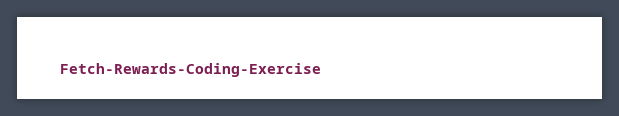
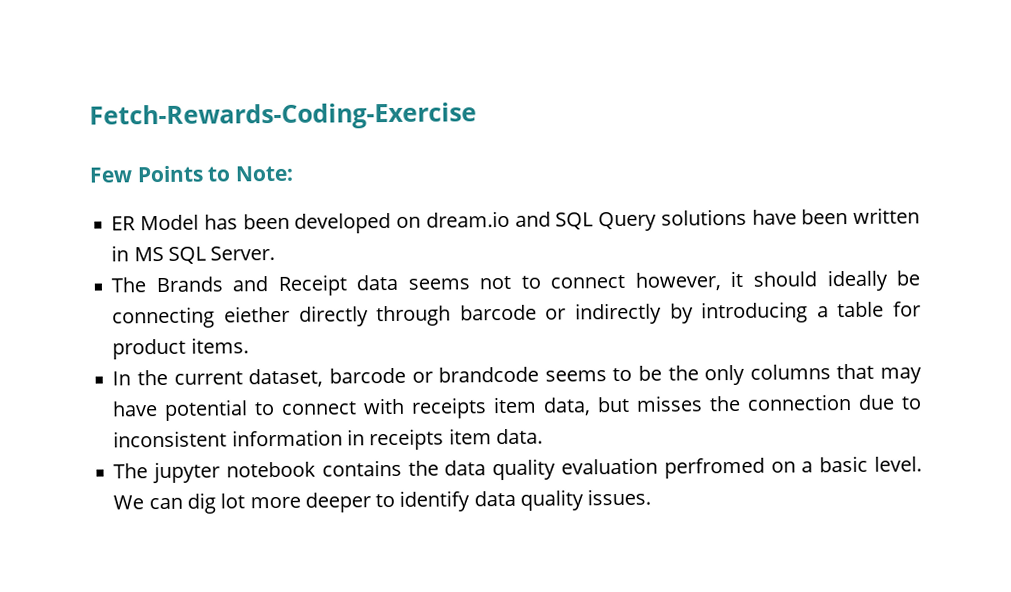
+ Few Points to Note:
+ ER Model has been developed on dream.io and SQL Query solutions have been written in MS SQL Server.
+ The Brands and Receipt data seems not to connect however, it should ideally be connecting eiether directly through barcode or indirectly by introducing a table for product items.
+ In the current dataset, barcode or brandcode seems to be the only columns that may have potential to connect with receipts item data, but misses the connection due to inconsistent information in receipts item data.
+ The jupyter notebook contains the data quality evaluation perfromed on a basic level. We can dig lot more deeper to identify data quality issues.

